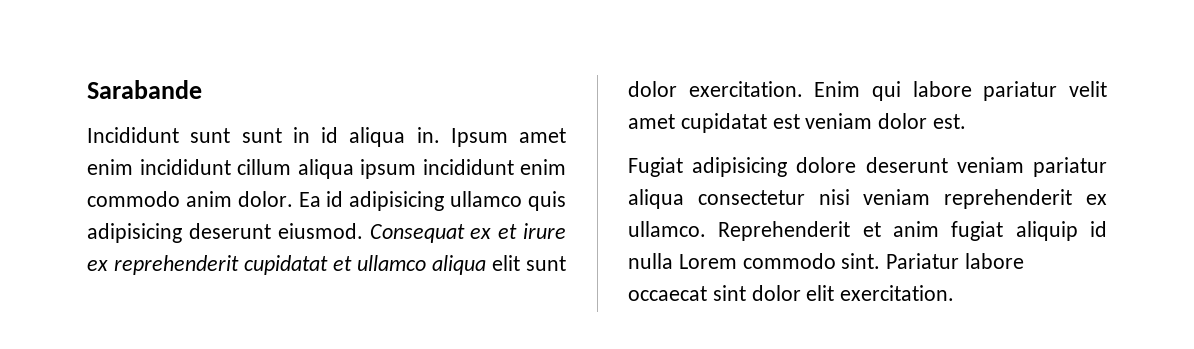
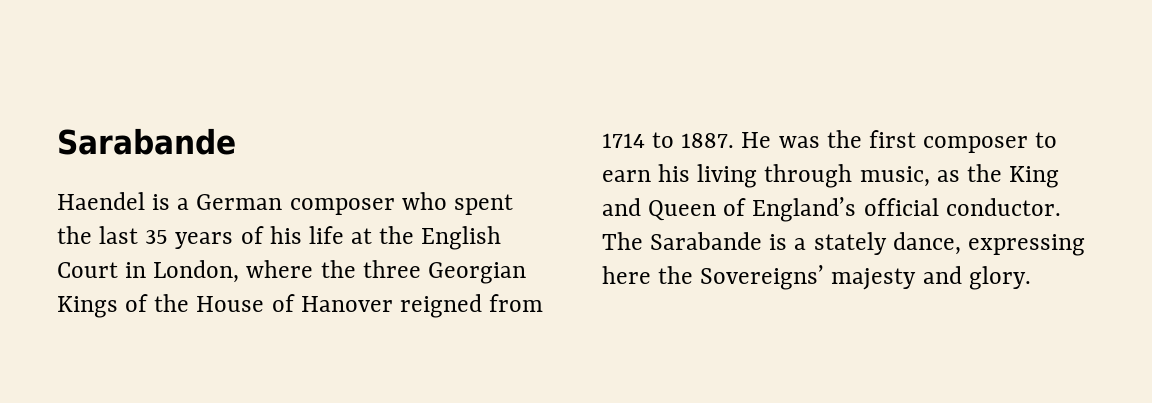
- Incididunt sunt sunt in id aliqua in. Ipsum amet enim incididunt cillum aliqua ipsum incididunt enim commodo anim dolor. Ea id adipisicing ullamco quis adipisicing deserunt eiusmod. Consequat ex et irure ex reprehenderit cupidatat et ullamco aliqua elit sunt dolor exercitation. Enim qui labore pariatur velit amet cupidatat est veniam dolor est.
- Fugiat adipisicing dolore deserunt veniam pariatur aliqua consectetur nisi veniam reprehenderit ex ullamco. Reprehenderit et anim fugiat aliquip id nulla Lorem commodo sint. Pariatur labore occaecat sint dolor elit exercitation.
+ Haendel is a German composer who spent the last 35 years of his life at the English Court in London, where the three Georgian Kings of the House of Hanover reigned from 1714 to 1887. He was the first composer to earn his living through music, as the King and Queen of England’s official conductor. The Sarabande is a stately dance, expressing here the Sovereigns’ majesty and glory.

